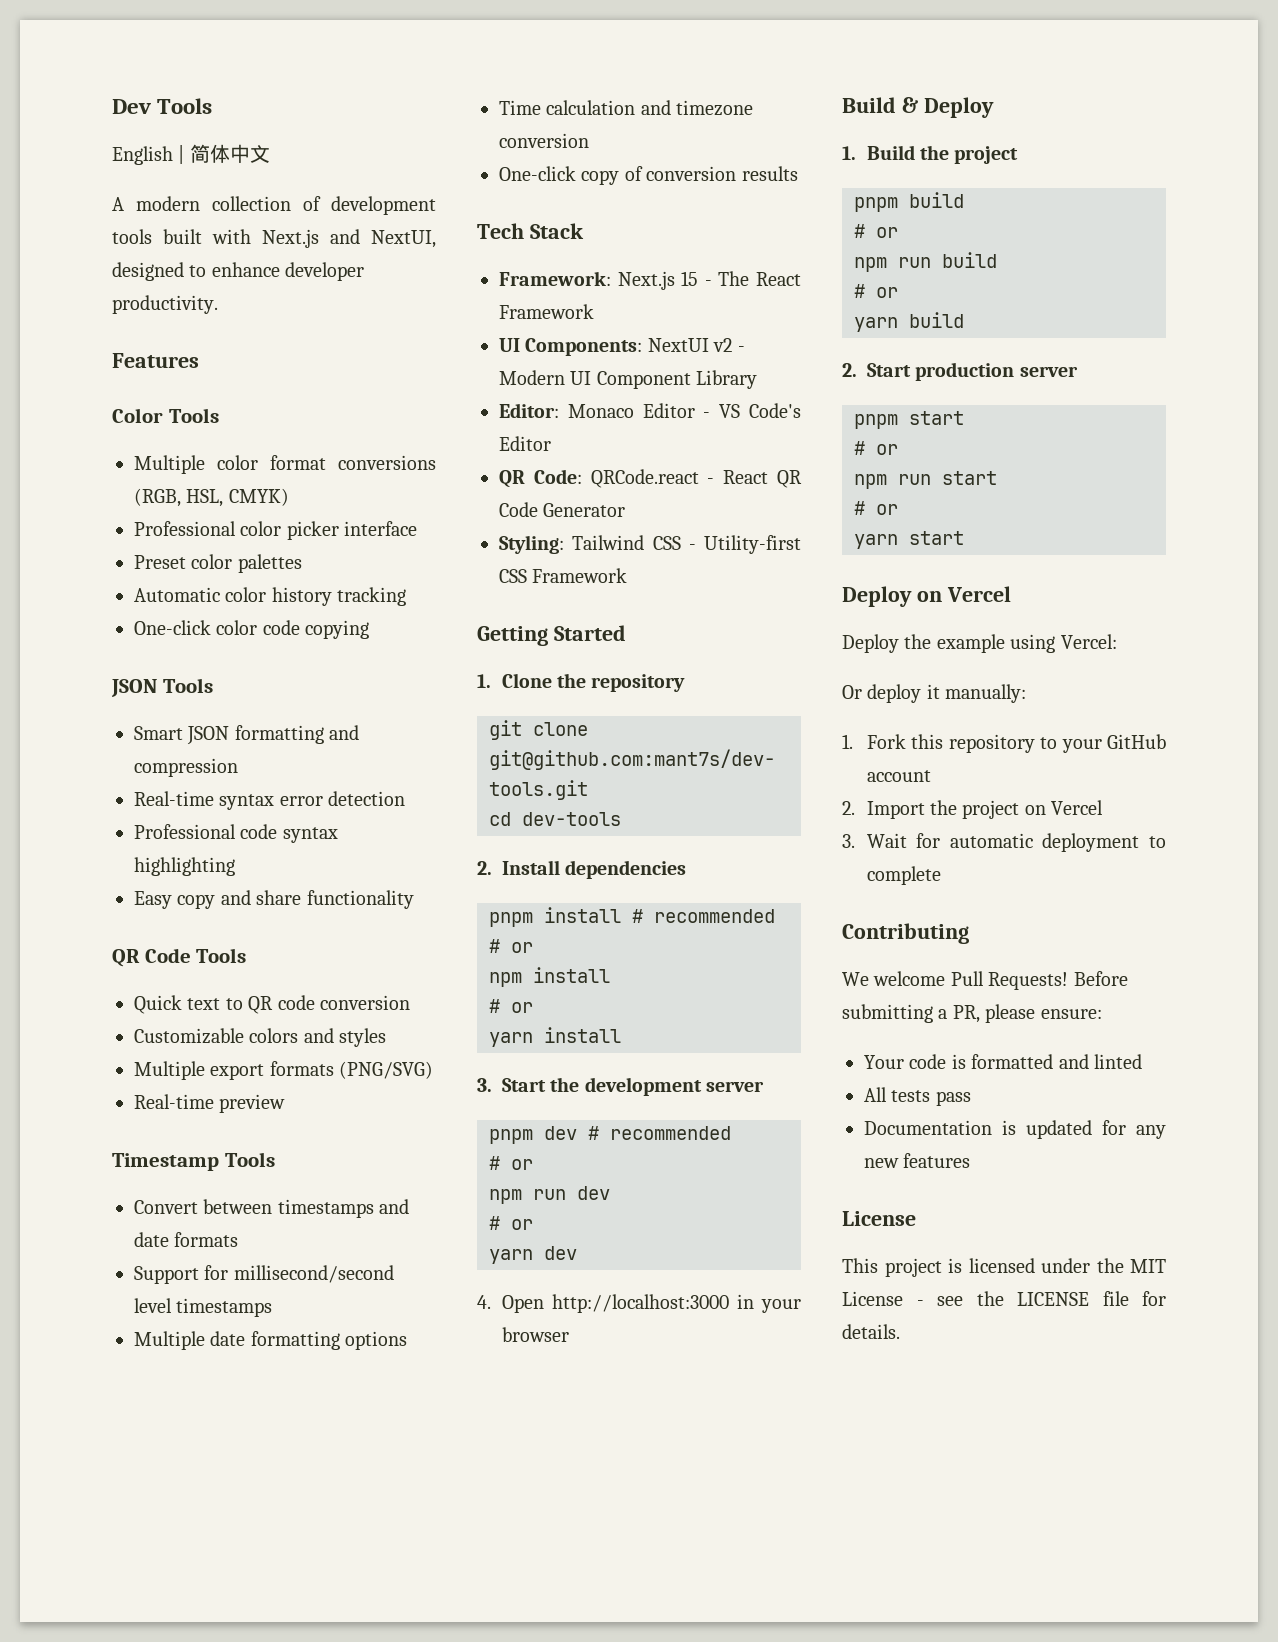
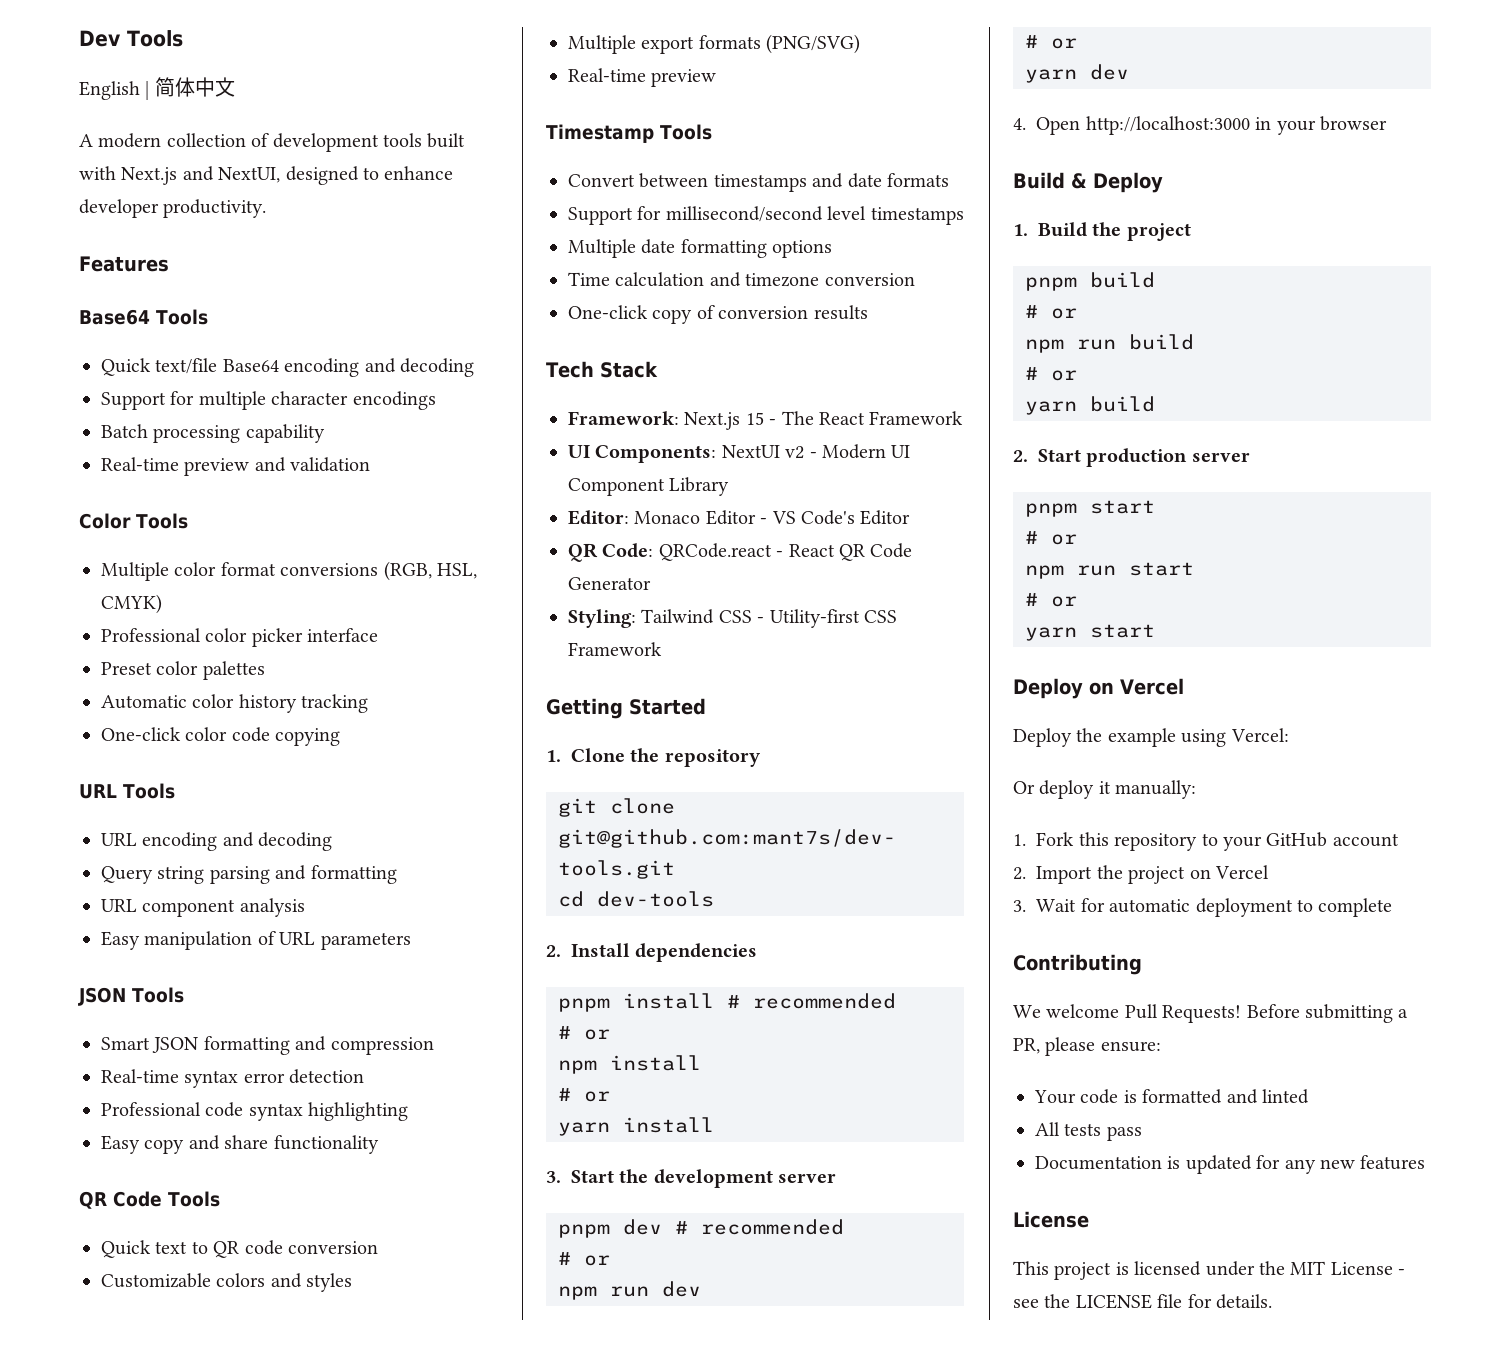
+ Base64 Tools
+ Quick text/file Base64 encoding and decoding
+ Support for multiple character encodings
+ Batch processing capability
+ Real-time preview and validation
+ URL Tools
+ URL encoding and decoding
+ Query string parsing and formatting
+ URL component analysis
+ Easy manipulation of URL parameters

